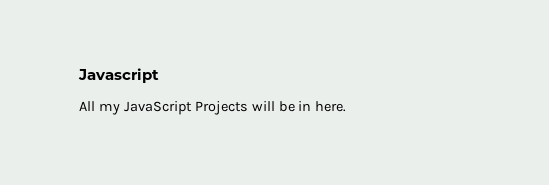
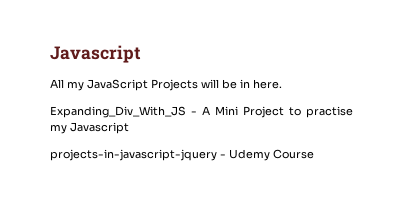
+ Expanding_Div_With_JS - A Mini Project to practise my Javascript
+ projects-in-javascript-jquery - Udemy Course

